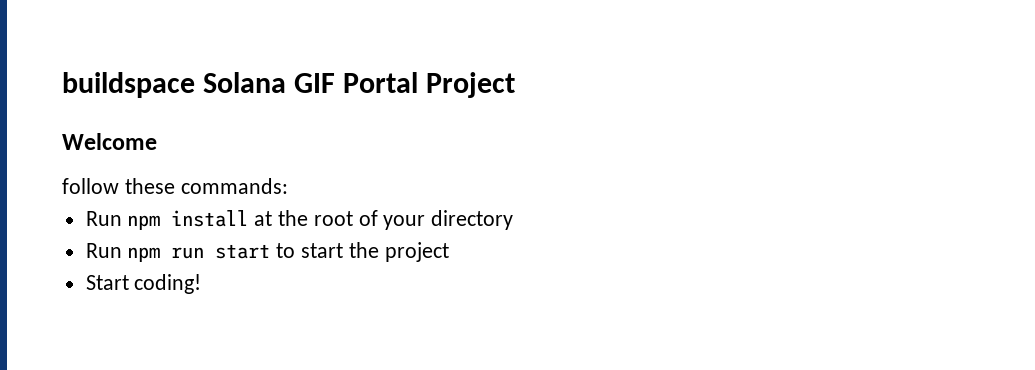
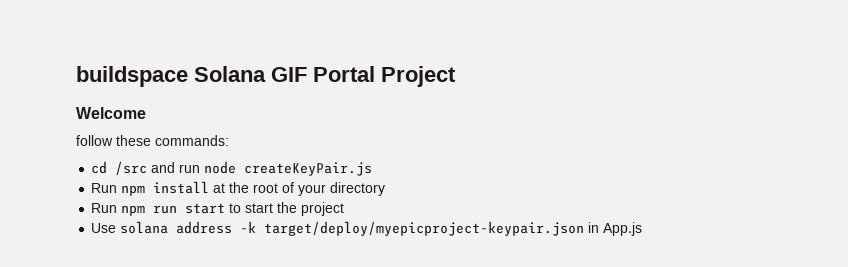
+ cd /src and run node createKeyPair.js
- Start coding!
+ Use solana address -k target/deploy/myepicproject-keypair.json in App.js

